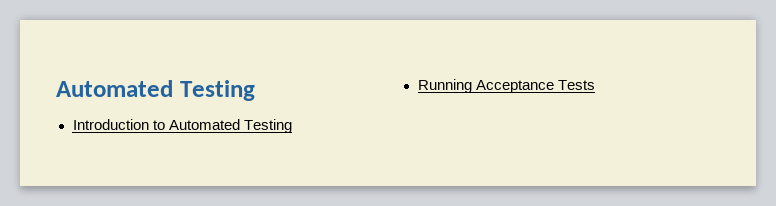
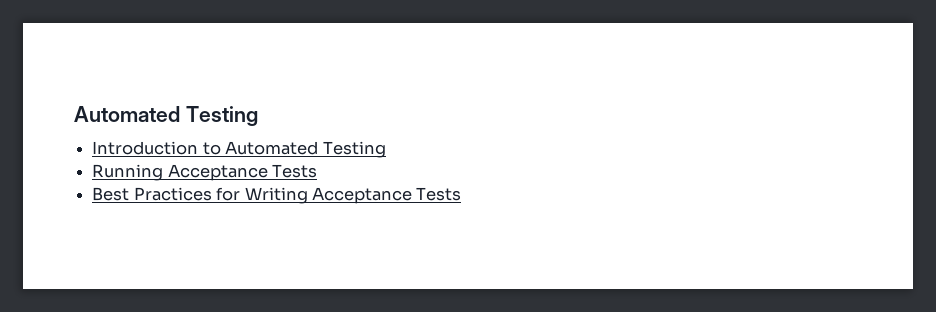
+ Best Practices for Writing Acceptance Tests

